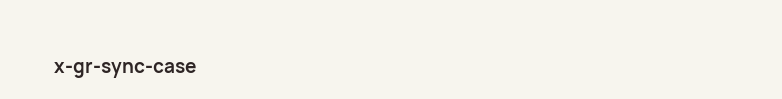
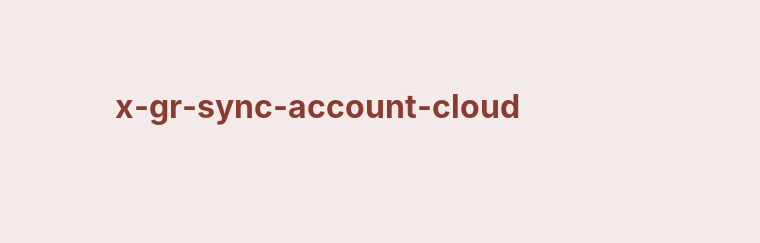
- x-gr-sync-case
+ x-gr-sync-account-cloud

